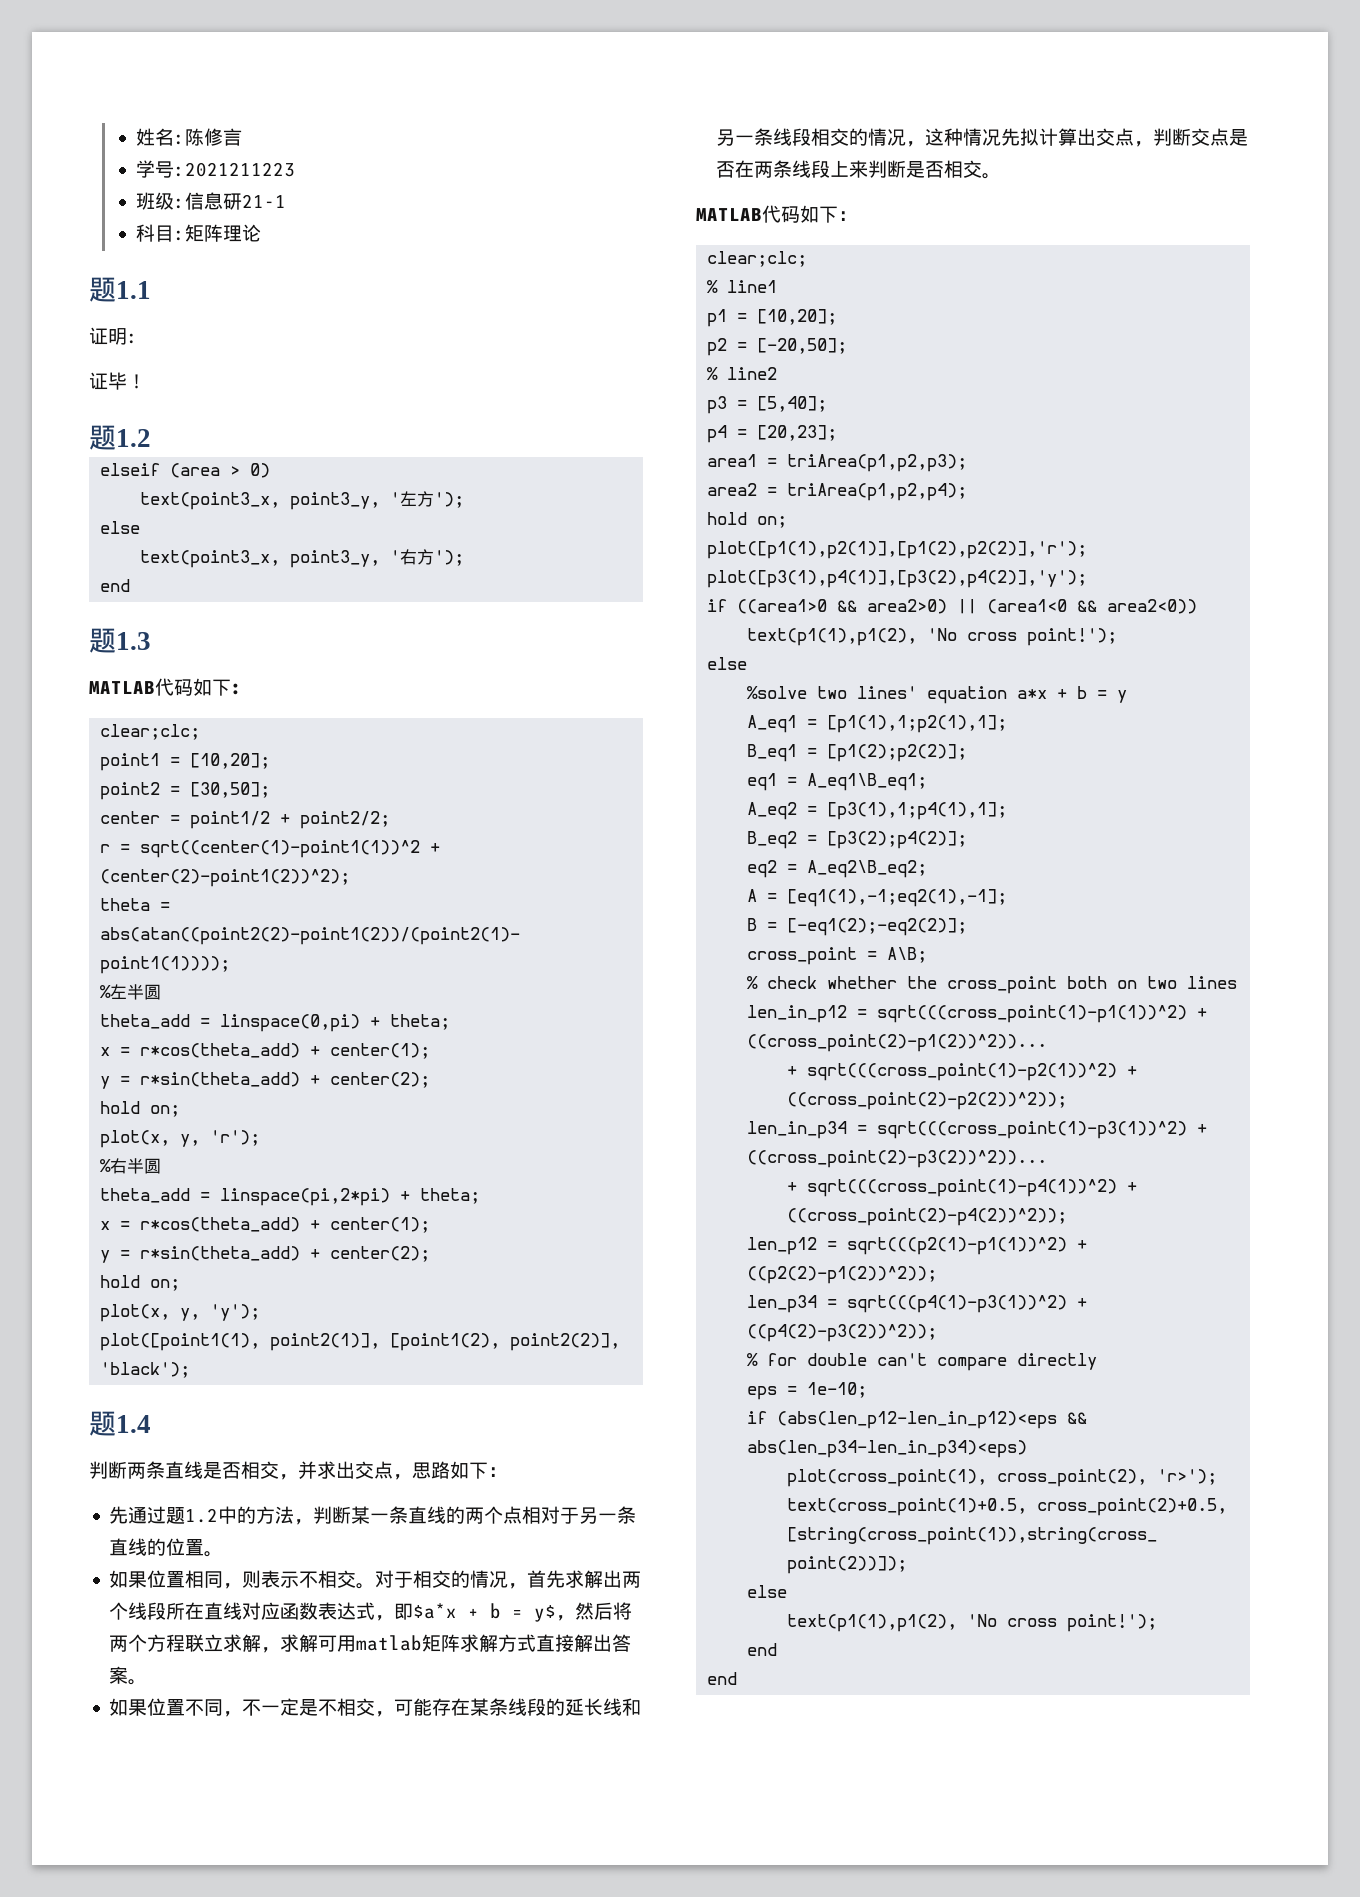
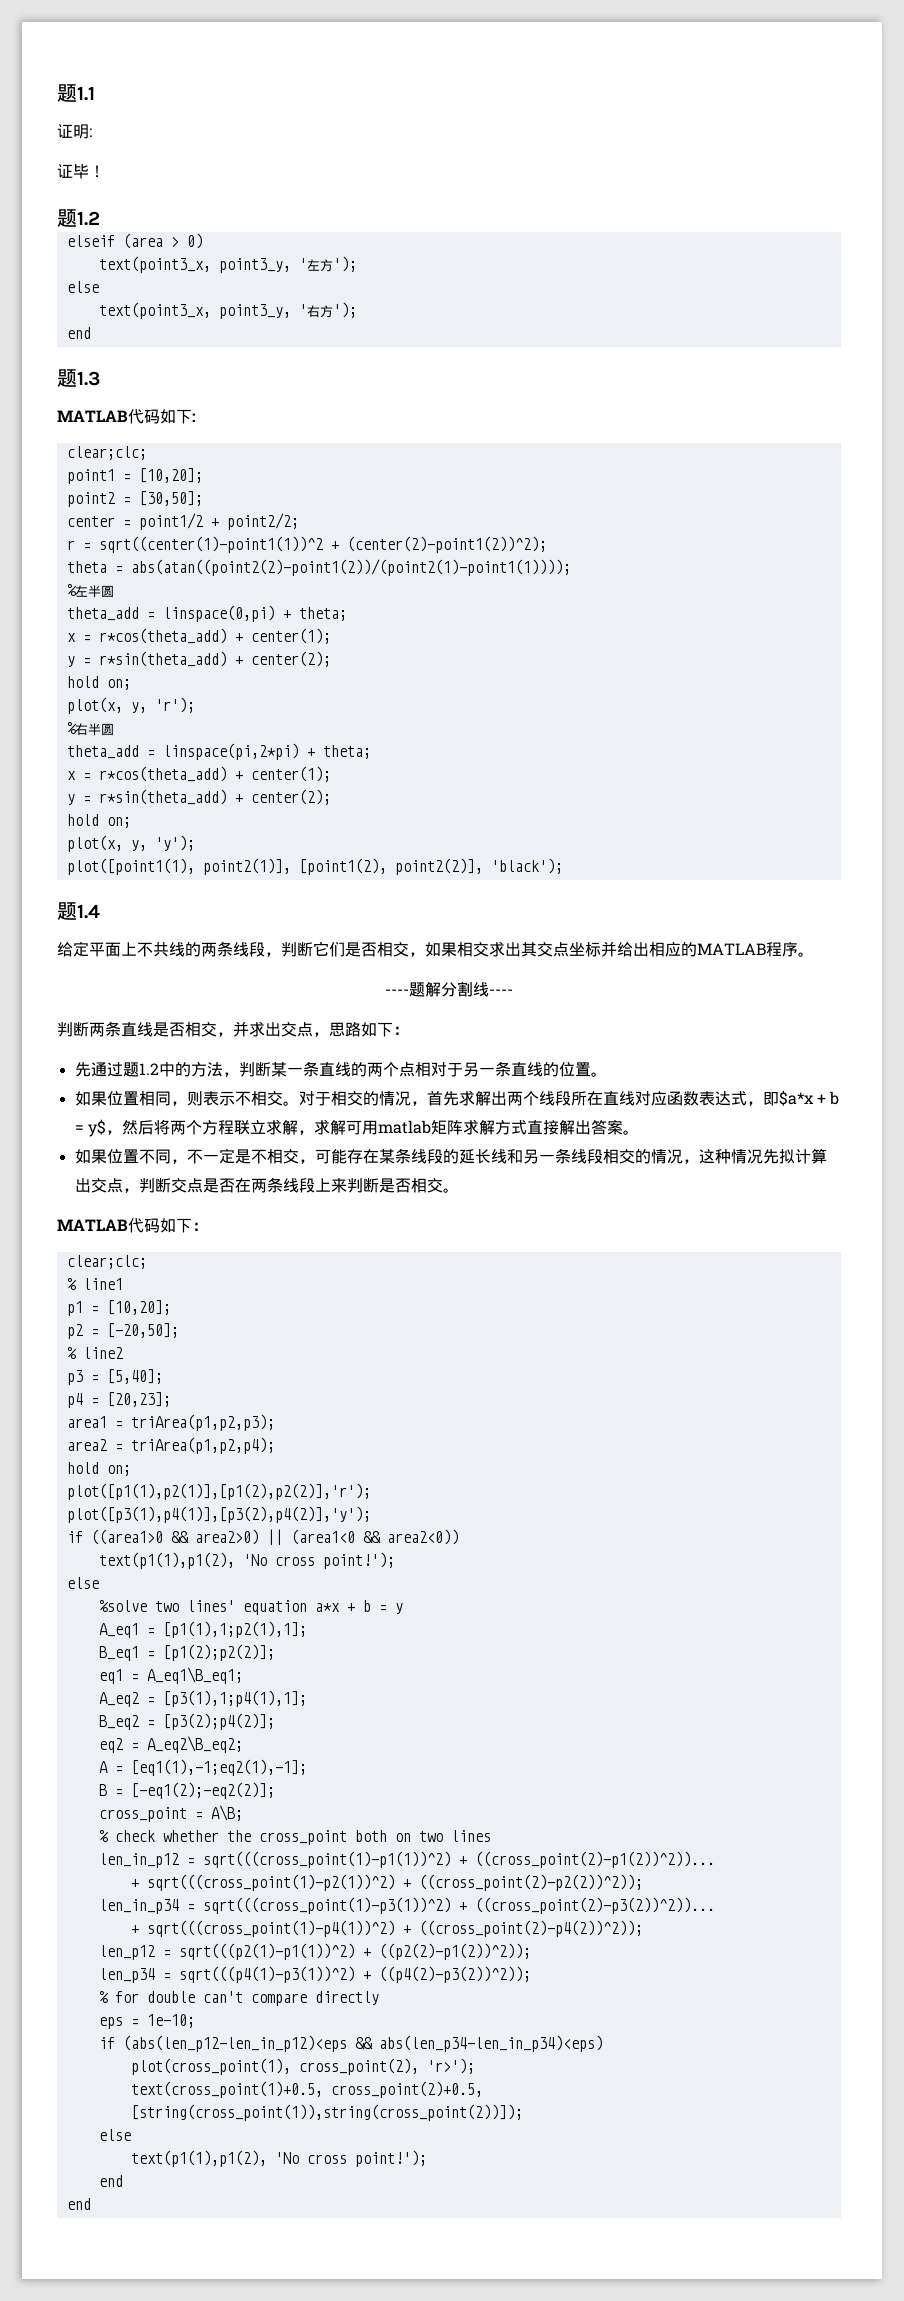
- 姓名:陈修言
- 学号:2021211223
- 班级:信息研21-1
- 科目:矩阵理论
+ 给定平面上不共线的两条线段，判断它们是否相交，如果相交求出其交点坐标并给出相应的MATLAB程序。
+ ----题解分割线----

